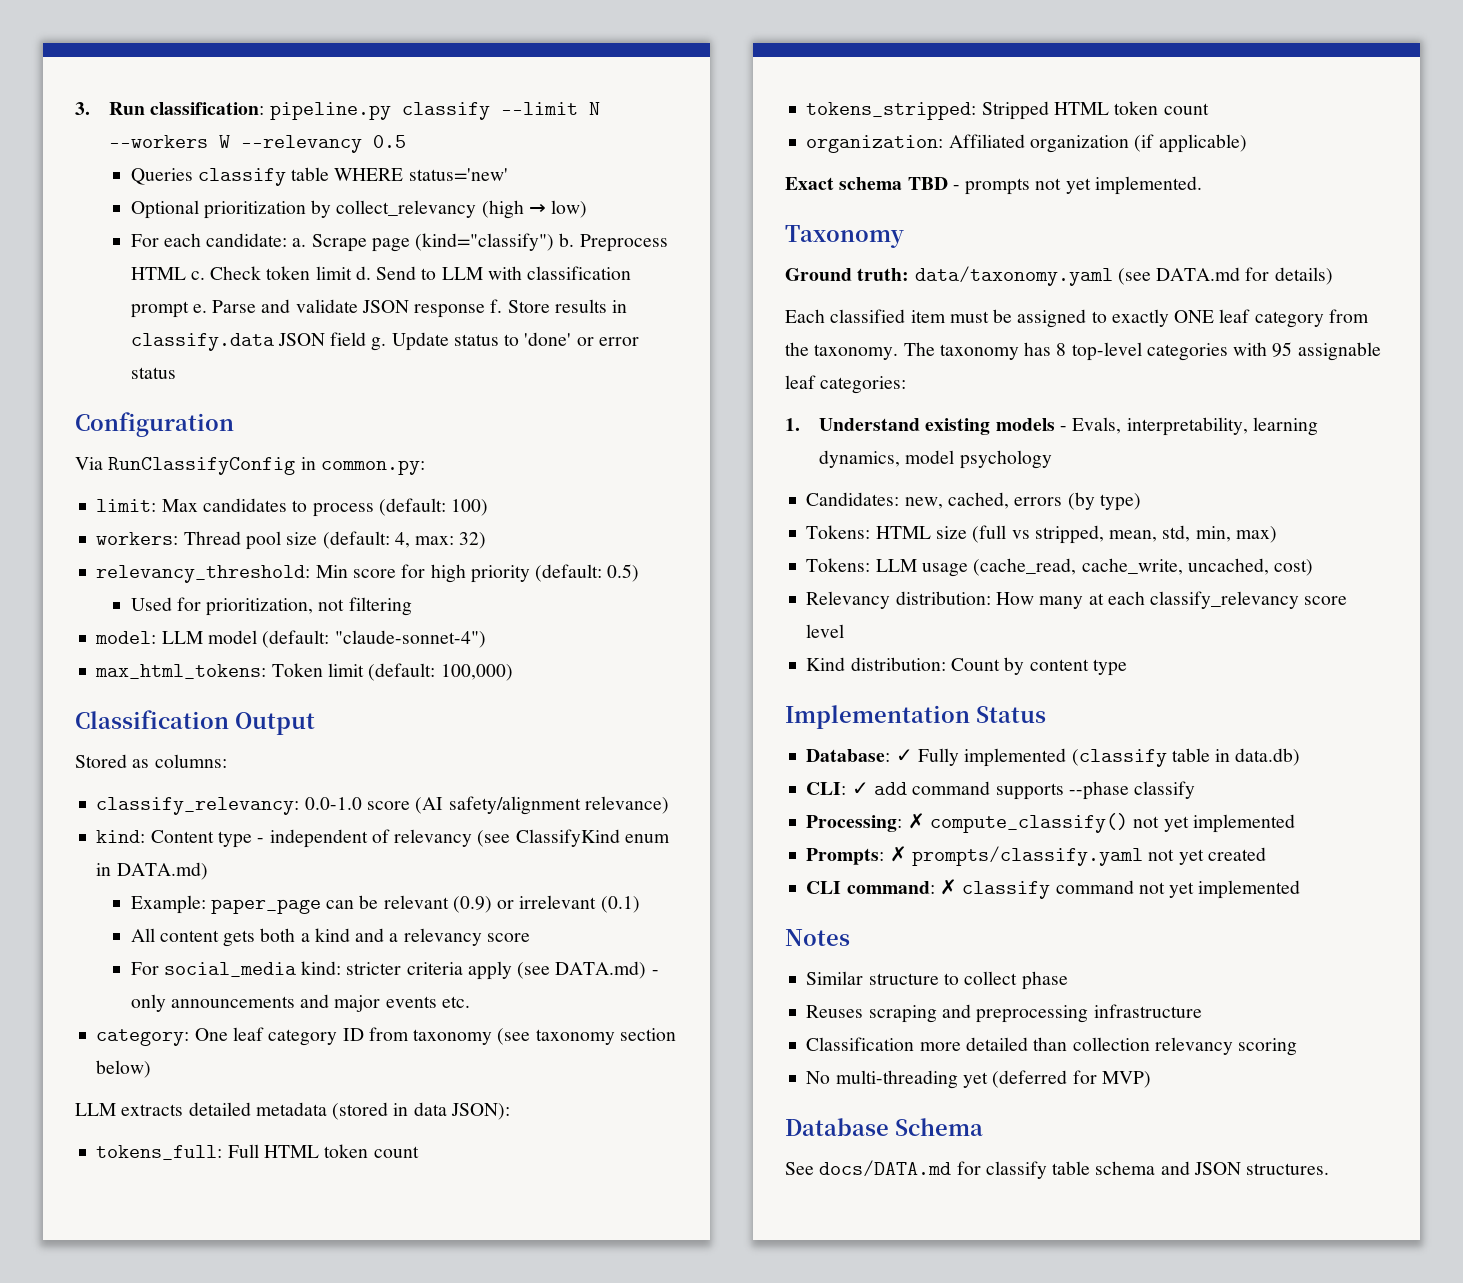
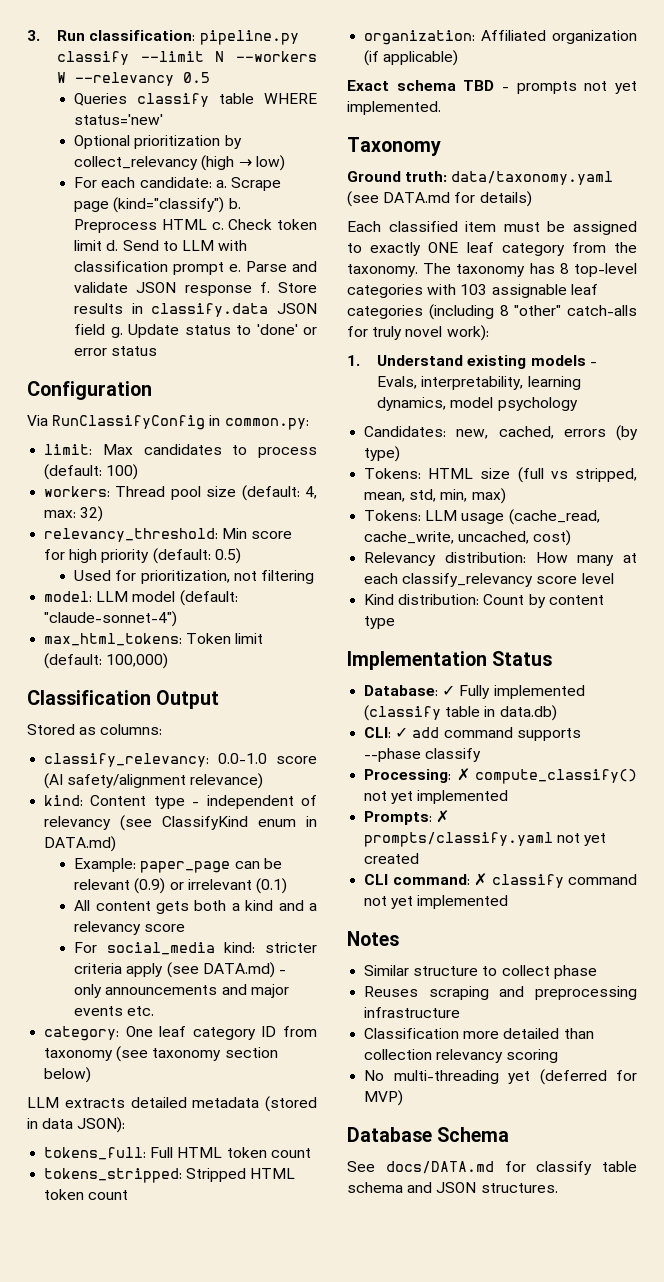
- The taxonomy has 8 top-level categories with 95 assignable leaf categories:
+ The taxonomy has 8 top-level categories with 103 assignable leaf categories (including 8 "other" catch-alls for truly novel work):

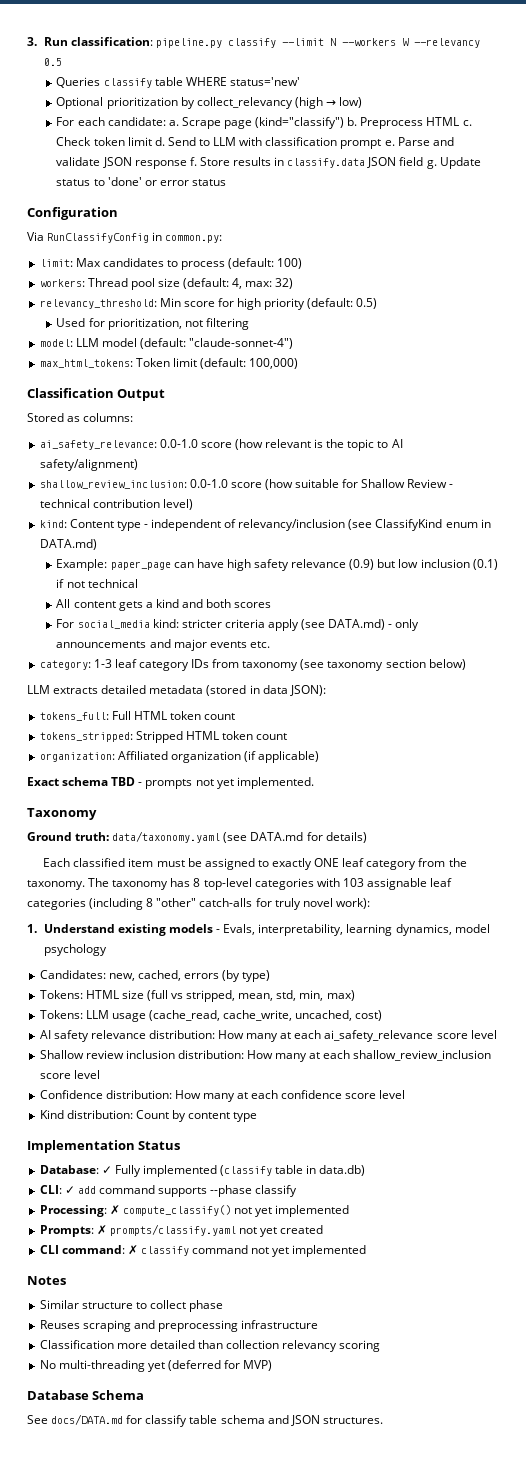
- classify_relevancy: 0.0-1.0 score (AI safety/alignment relevance)
+ ai_safety_relevance: 0.0-1.0 score (how relevant is the topic to AI safety/alignment)
+ shallow_review_inclusion: 0.0-1.0 score (how suitable for Shallow Review - technical contribution level)
- kind: Content type - independent of relevancy (see ClassifyKind enum in DATA.md)
+ kind: Content type - independent of relevancy/inclusion (see ClassifyKind enum in DATA.md)
- Example: paper_page can be relevant (0.9) or irrelevant (0.1)
+ Example: paper_page can have high safety relevance (0.9) but low inclusion (0.1) if not technical
- All content gets both a kind and a relevancy score
+ All content gets a kind and both scores
- category: One leaf category ID from taxonomy (see taxonomy section below)
+ category: 1-3 leaf category IDs from taxonomy (see taxonomy section below)
- Relevancy distribution: How many at each classify_relevancy score level
+ AI safety relevance distribution: How many at each ai_safety_relevance score level
+ Shallow review inclusion distribution: How many at each shallow_review_inclusion score level
+ Confidence distribution: How many at each confidence score level

